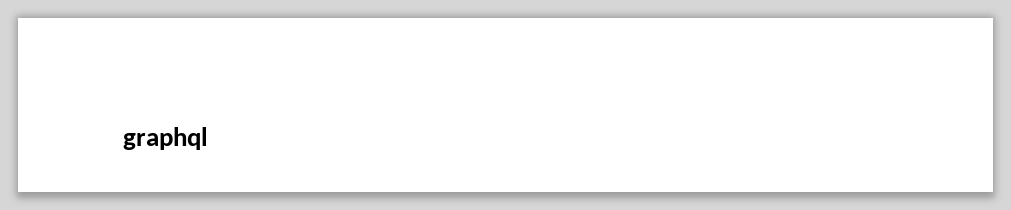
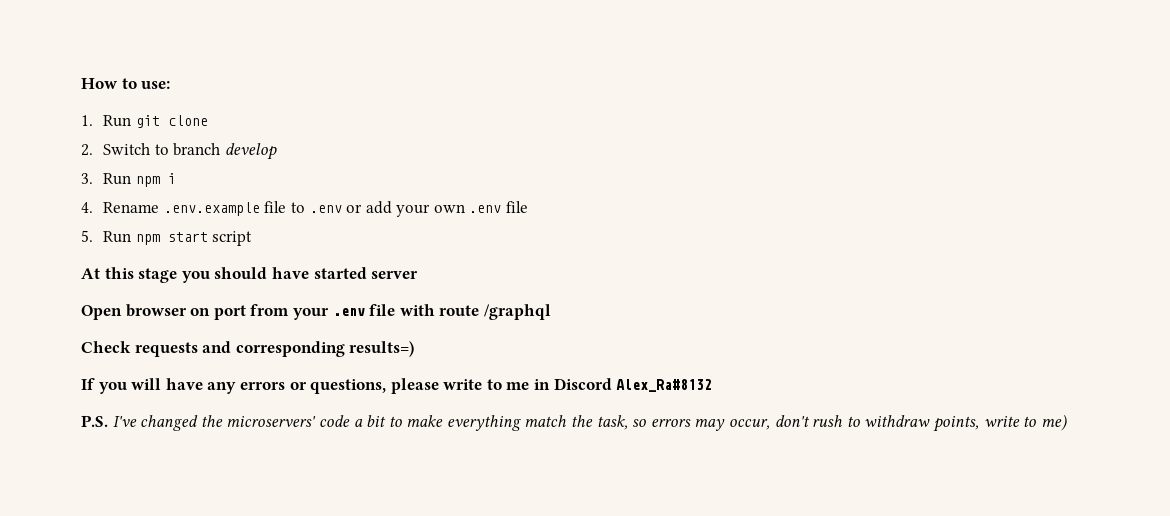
- graphql
+ How to use:
+ 1. Run git clone
+ 2. Switch to branch develop
+ 3. Run npm i
+ 4. Rename .env.example file to .env or add your own .env file
+ 5. Run npm start script
+ At this stage you should have started server
+ Open browser on port from your .env file with route /graphql
+ Check requests and corresponding results=)
+ If you will have any errors or questions, please write to me in Discord Alex_Ra#8132
+ P.S. I've changed the microservers' code a bit to make everything match the task, so errors may occur, don't rush to withdraw points, write to me)

